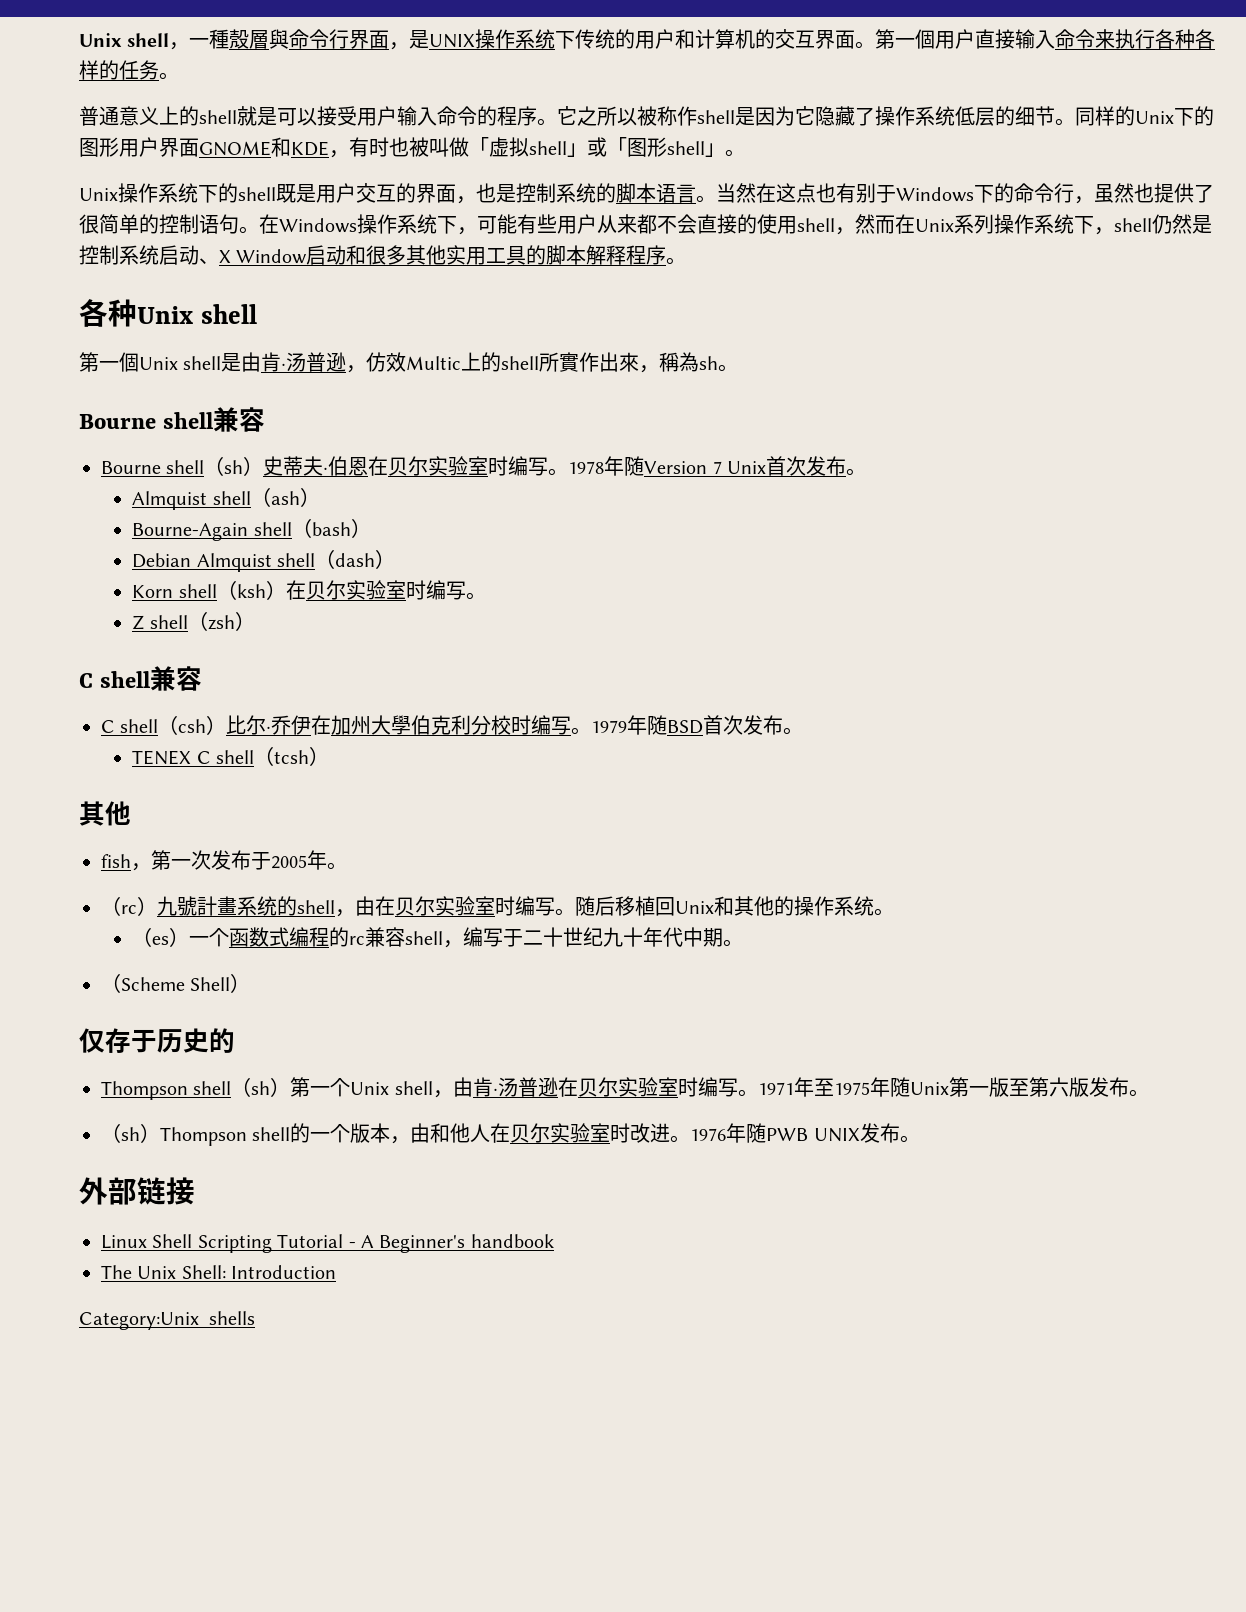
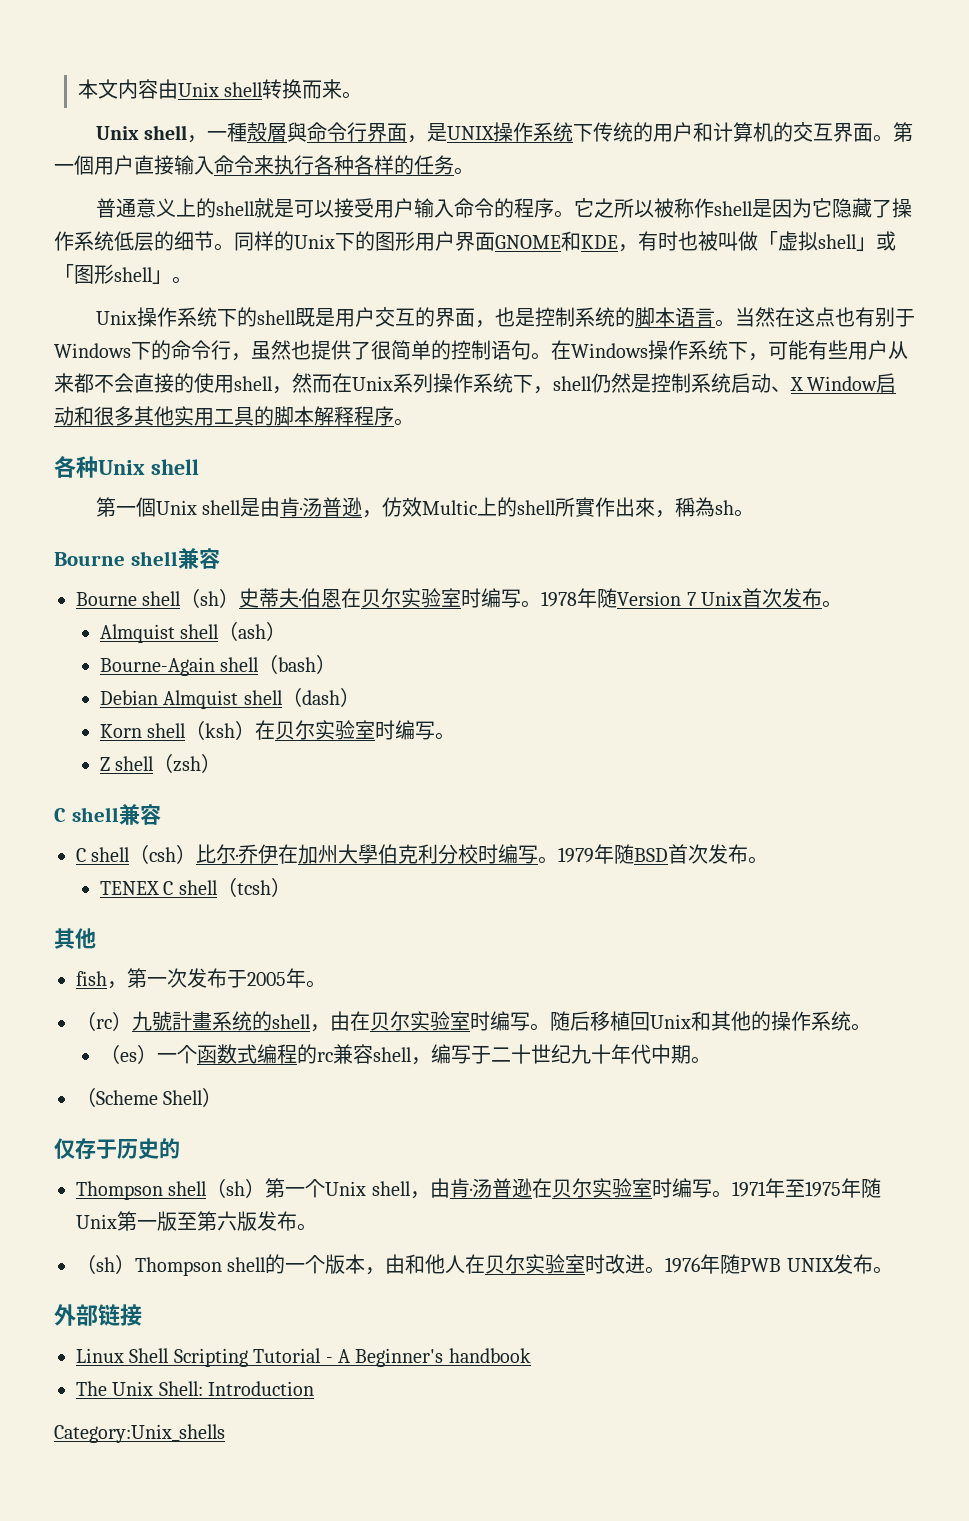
+ 本文内容由Unix shell转换而来。

